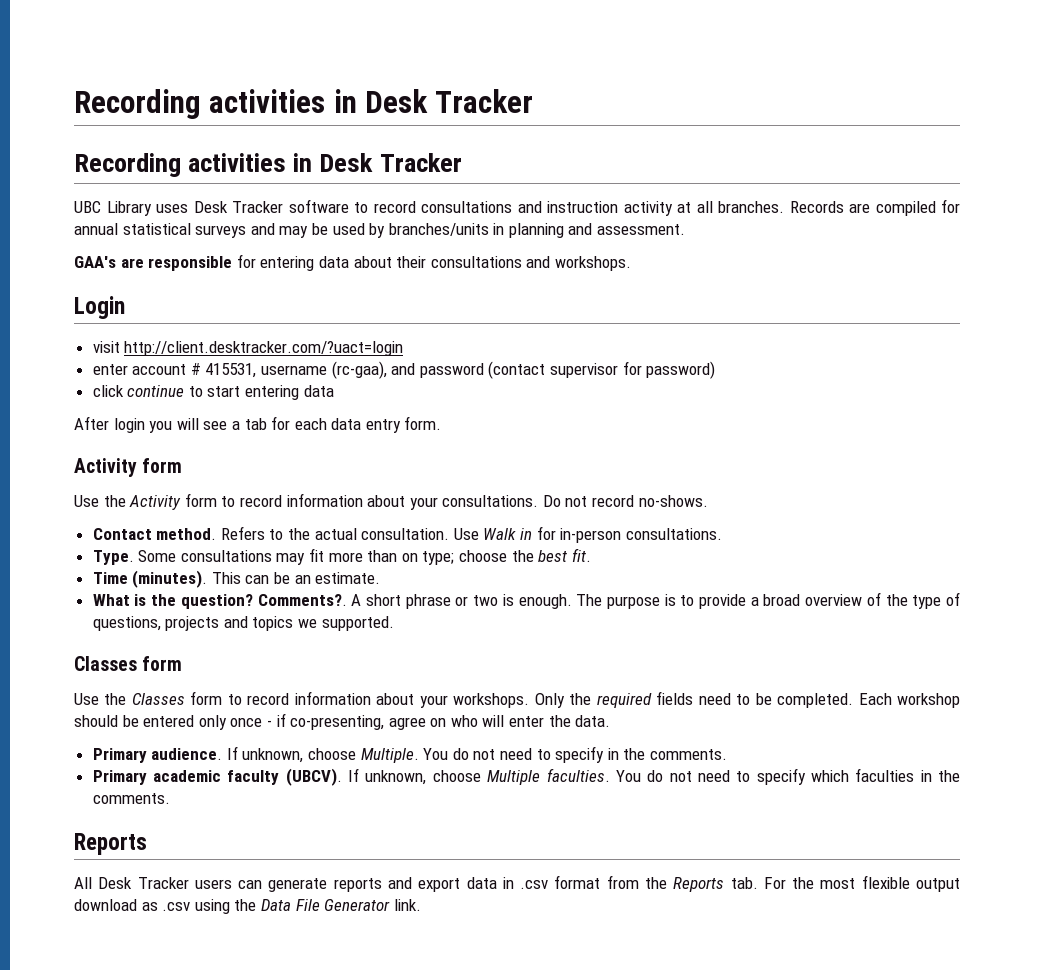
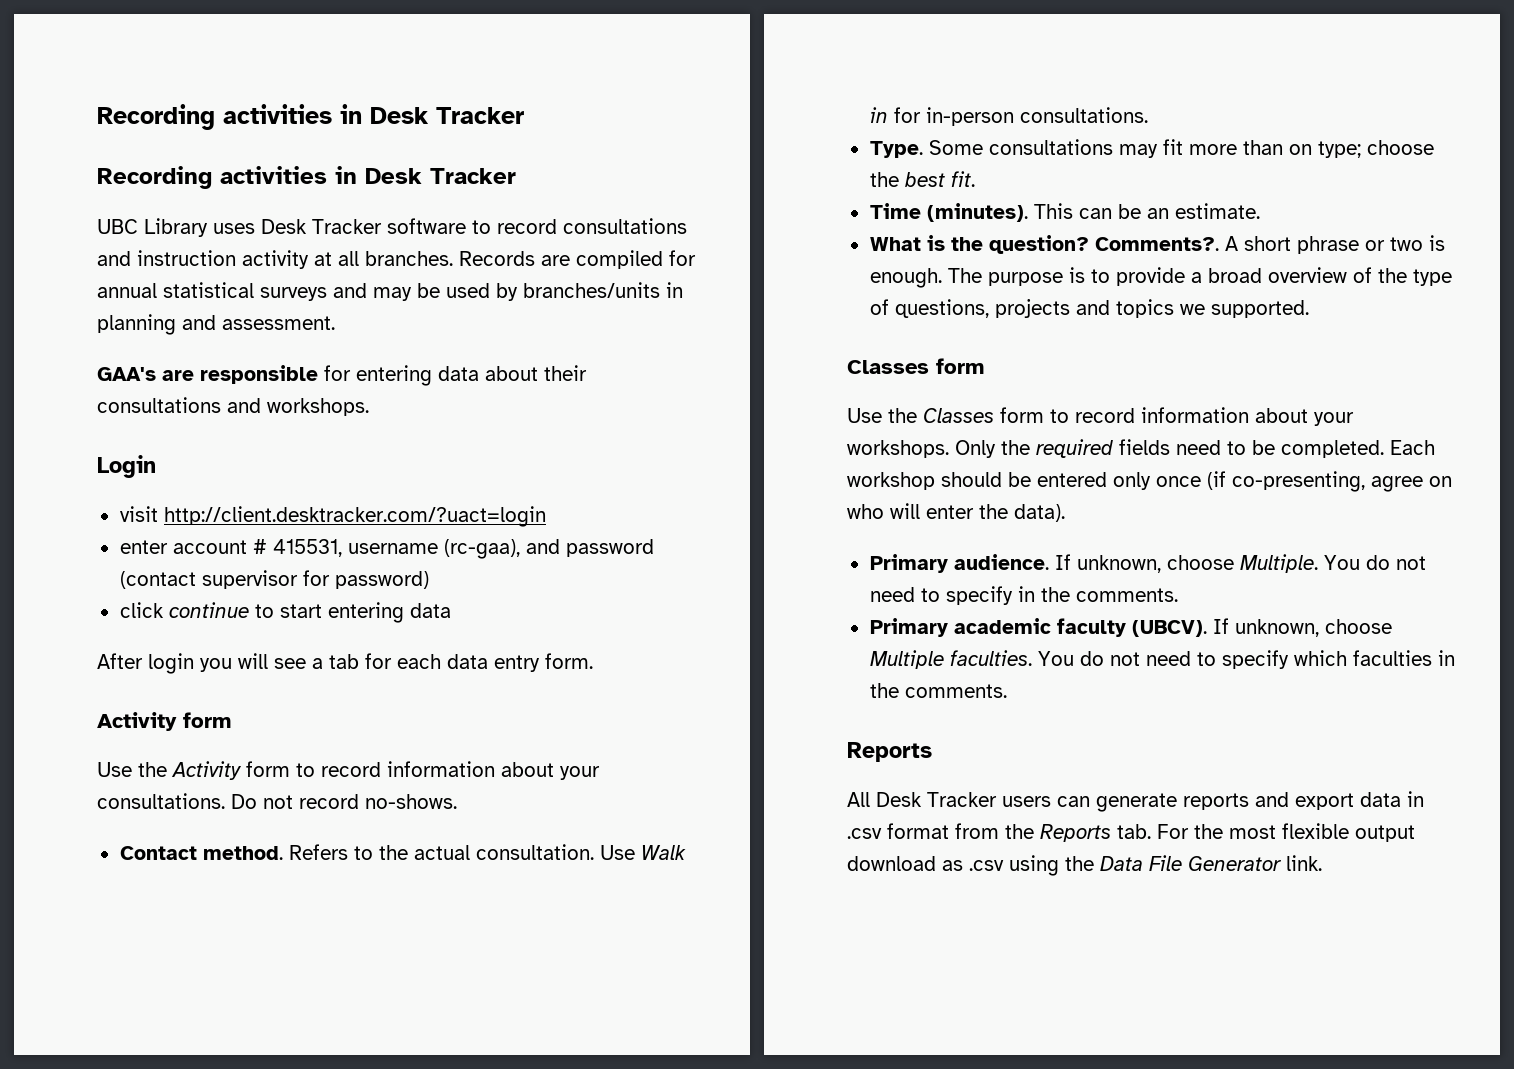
- Each workshop should be entered only once - if co-presenting, agree on who will enter the data.
+ Each workshop should be entered only once (if co-presenting, agree on who will enter the data).

